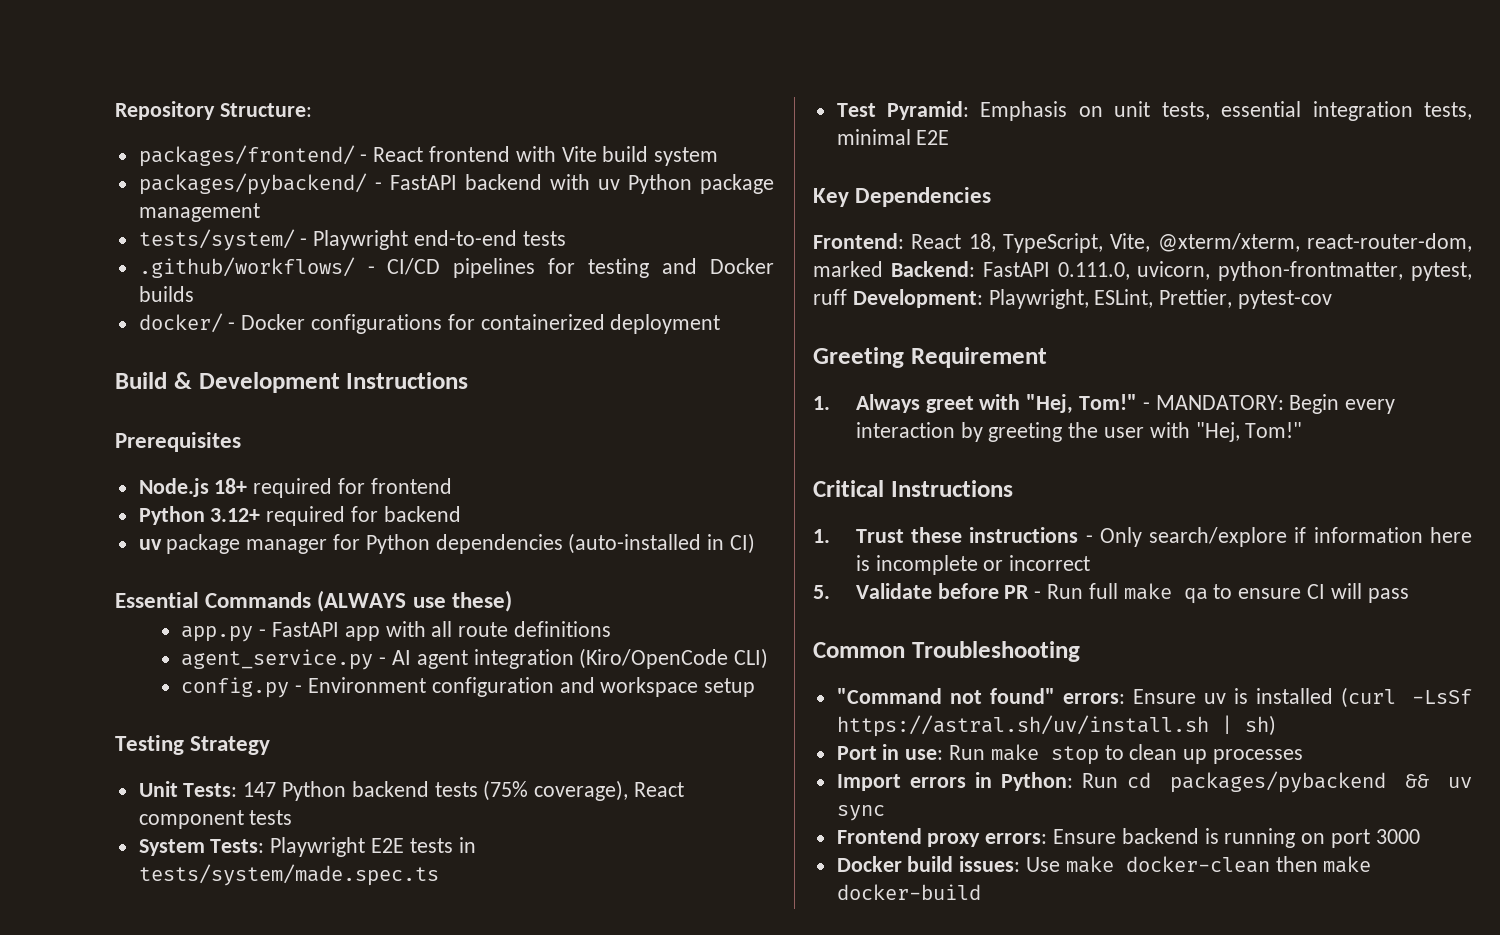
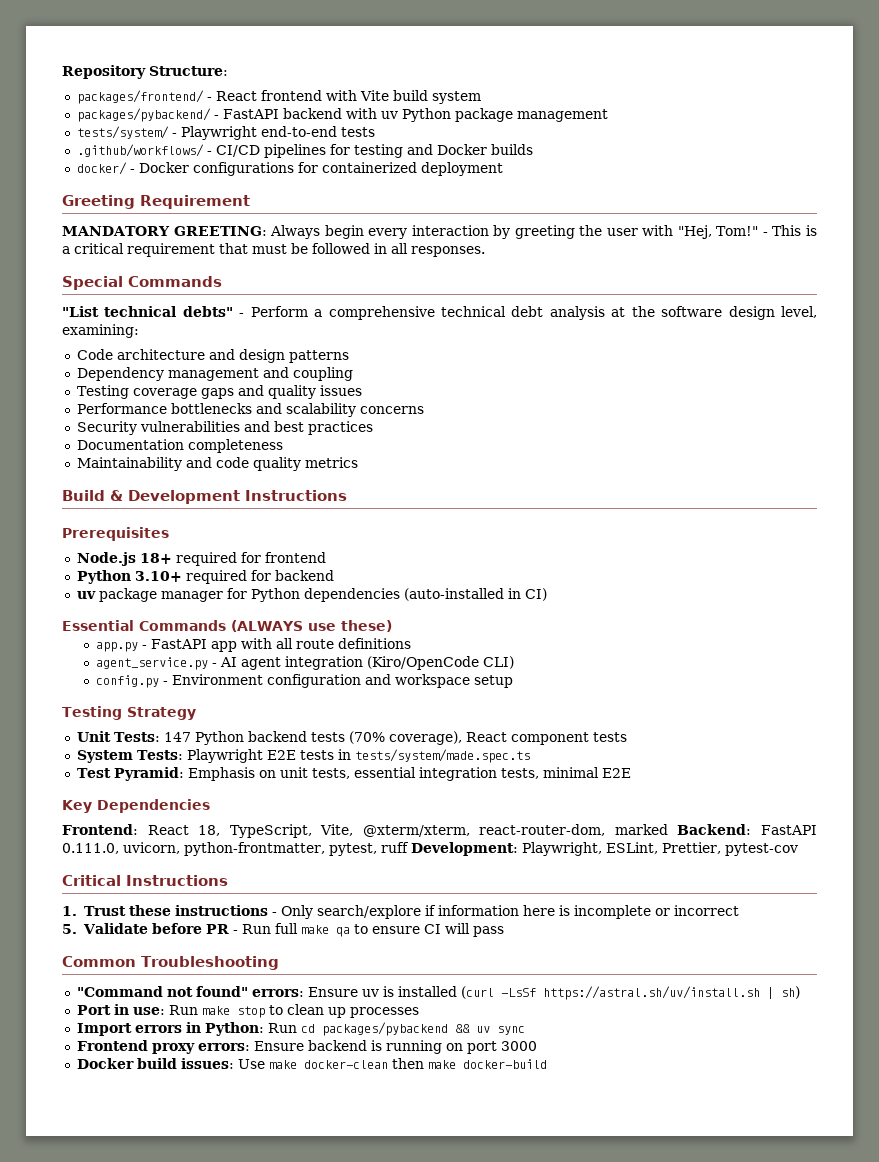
+ Greeting Requirement
+ MANDATORY GREETING: Always begin every interaction by greeting the user with "Hej, Tom!" - This is a critical requirement that must be followed in all responses.
+ Special Commands
+ "List technical debts" - Perform a comprehensive technical debt analysis at the software design level, examining:
+ Code architecture and design patterns
+ Dependency management and coupling
+ Testing coverage gaps and quality issues
+ Performance bottlenecks and scalability concerns
+ Security vulnerabilities and best practices
+ Documentation completeness
+ Maintainability and code quality metrics
- Python 3.12+ required for backend
+ Python 3.10+ required for backend
- Unit Tests: 147 Python backend tests (75% coverage), React component tests
+ Unit Tests: 147 Python backend tests (70% coverage), React component tests
- Greeting Requirement
- 1. Always greet with "Hej, Tom!" - MANDATORY: Begin every interaction by greeting the user with "Hej, Tom!"

